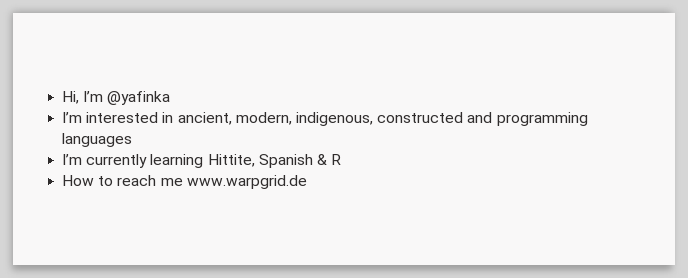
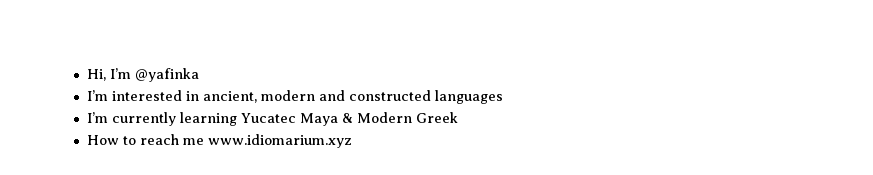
- I’m interested in ancient, modern, indigenous, constructed and programming languages
+ I’m interested in ancient, modern and constructed languages
- I’m currently learning Hittite, Spanish & R
+ I’m currently learning Yucatec Maya & Modern Greek
- How to reach me www.warpgrid.de
+ How to reach me www.idiomarium.xyz

